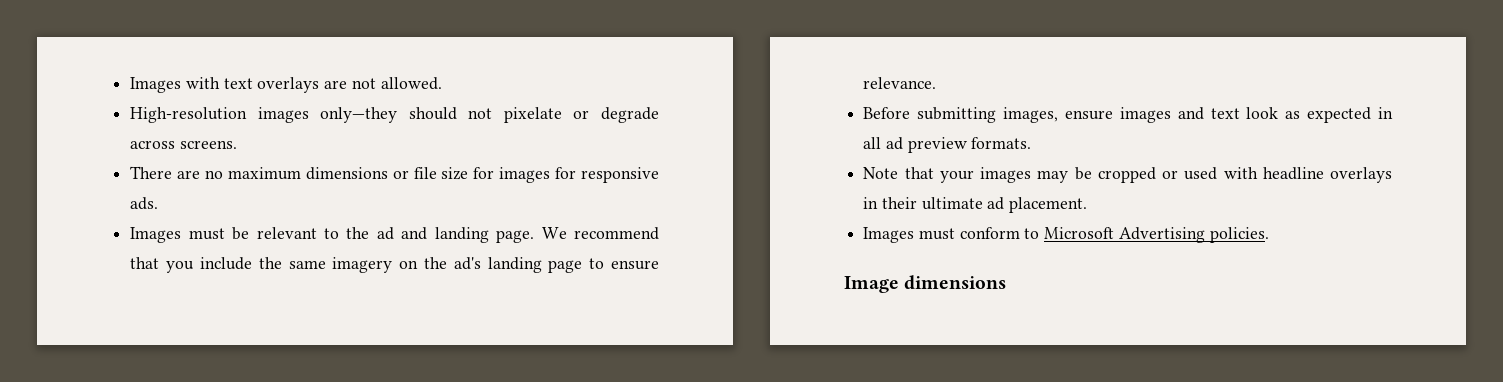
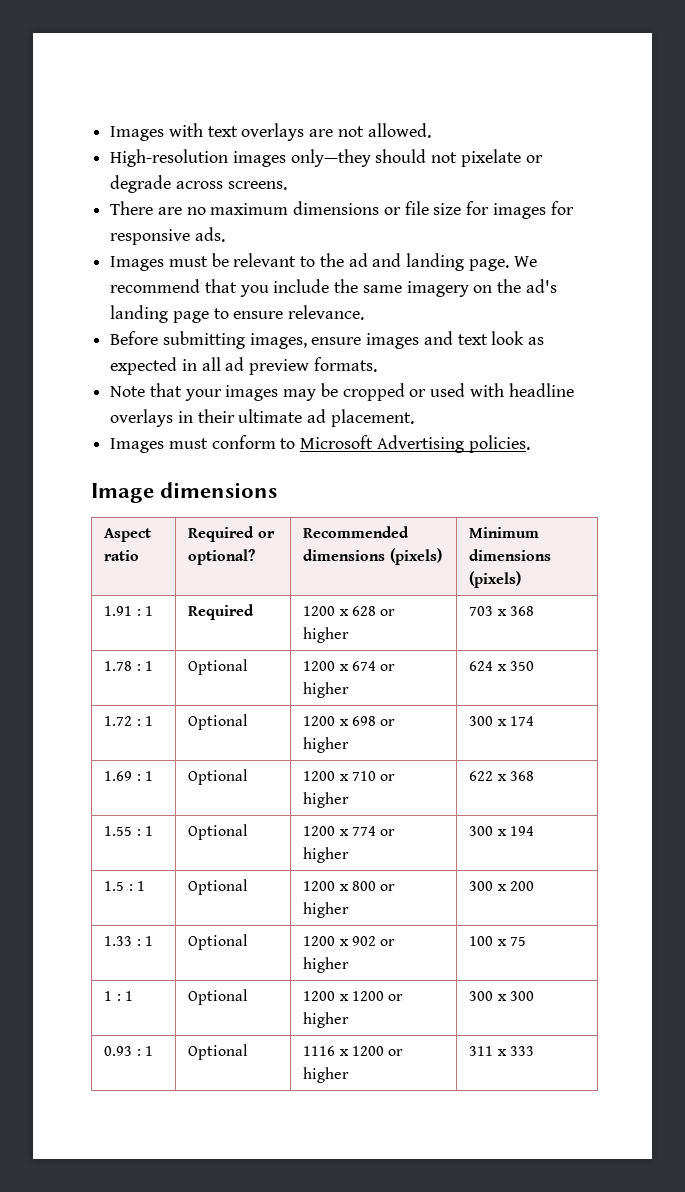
+ Aspect ratio | Required or optional? | Recommended dimensions (pixels) | Minimum dimensions (pixels)
+ 1.91 : 1 | Required | 1200 x 628 or higher | 703 x 368
+ 1.78 : 1 | Optional | 1200 x 674 or higher | 624 x 350
+ 1.72 : 1 | Optional | 1200 x 698 or higher | 300 x 174
+ 1.69 : 1 | Optional | 1200 x 710 or higher | 622 x 368
+ 1.55 : 1 | Optional | 1200 x 774 or higher | 300 x 194
+ 1.5 : 1 | Optional | 1200 x 800 or higher | 300 x 200
+ 1.33 : 1 | Optional | 1200 x 902 or higher | 100 x 75
+ 1 : 1 | Optional | 1200 x 1200 or higher | 300 x 300
+ 0.93 : 1 | Optional | 1116 x 1200 or higher | 311 x 333

